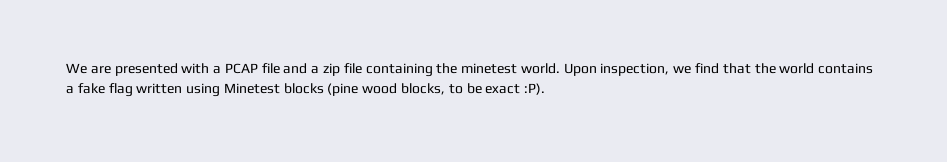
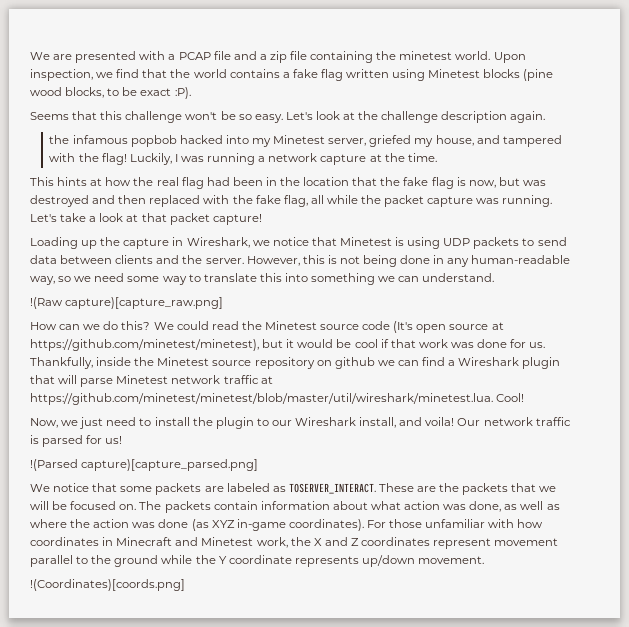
+ Seems that this challenge won't be so easy. Let's look at the challenge description again.
+ the infamous popbob hacked into my Minetest server, griefed my house, and tampered with the flag! Luckily, I was running a network capture at the time.
+ This hints at how the real flag had been in the location that the fake flag is now, but was destroyed and then replaced with the fake flag, all while the packet capture was running. Let's take a look at that packet capture!
+ Loading up the capture in Wireshark, we notice that Minetest is using UDP packets to send data between clients and the server. However, this is not being done in any human-readable way, so we need some way to translate this into something we can understand.
+ !(Raw capture)[capture_raw.png]
+ How can we do this? We could read the Minetest source code (It's open source at https://github.com/minetest/minetest), but it would be cool if that work was done for us. Thankfully, inside the Minetest source repository on github we can find a Wireshark plugin that will parse Minetest network traffic at https://github.com/minetest/minetest/blob/master/util/wireshark/minetest.lua. Cool!
+ Now, we just need to install the plugin to our Wireshark install, and voila! Our network traffic is parsed for us!
+ !(Parsed capture)[capture_parsed.png]
+ We notice that some packets are labeled as TOSERVER_INTERACT. These are the packets that we will be focused on. The packets contain information about what action was done, as well as where the action was done (as XYZ in-game coordinates). For those unfamiliar with how coordinates in Minecraft and Minetest work, the X and Z coordinates represent movement parallel to the ground while the Y coordinate represents up/down movement.
+ !(Coordinates)[coords.png]

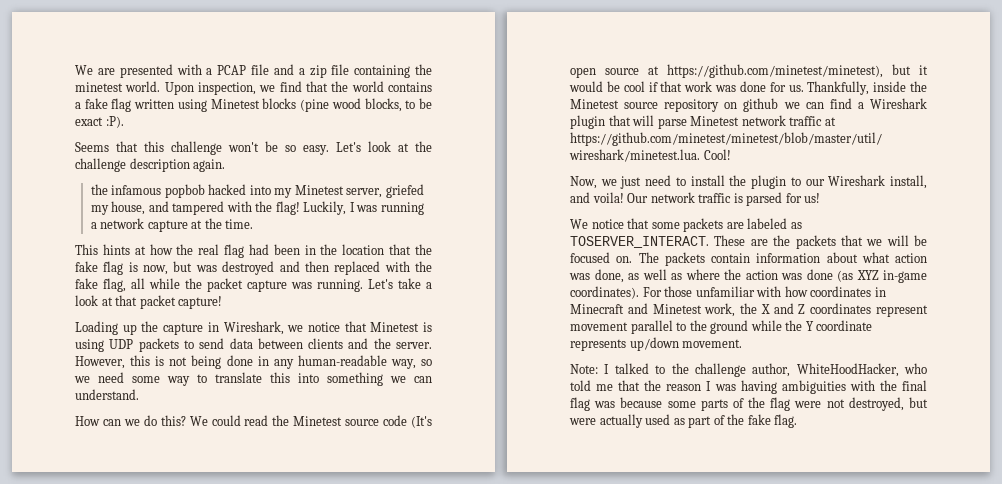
- !(Raw capture)[capture_raw.png]
- !(Parsed capture)[capture_parsed.png]
- !(Coordinates)[coords.png]
+ Note: I talked to the challenge author, WhiteHoodHacker, who told me that the reason I was having ambiguities with the final flag was because some parts of the flag were not destroyed, but were actually used as part of the fake flag.

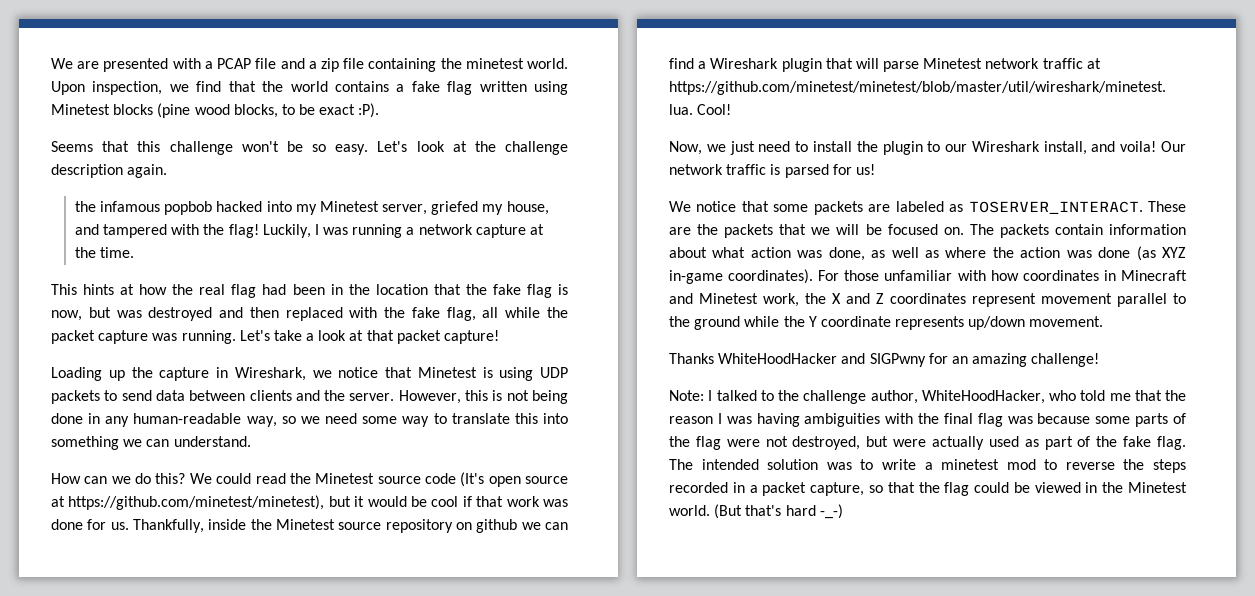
+ Thanks WhiteHoodHacker and SIGPwny for an amazing challenge!
+ The intended solution was to write a minetest mod to reverse the steps recorded in a packet capture, so that the flag could be viewed in the Minetest world. (But that's hard -_-)

